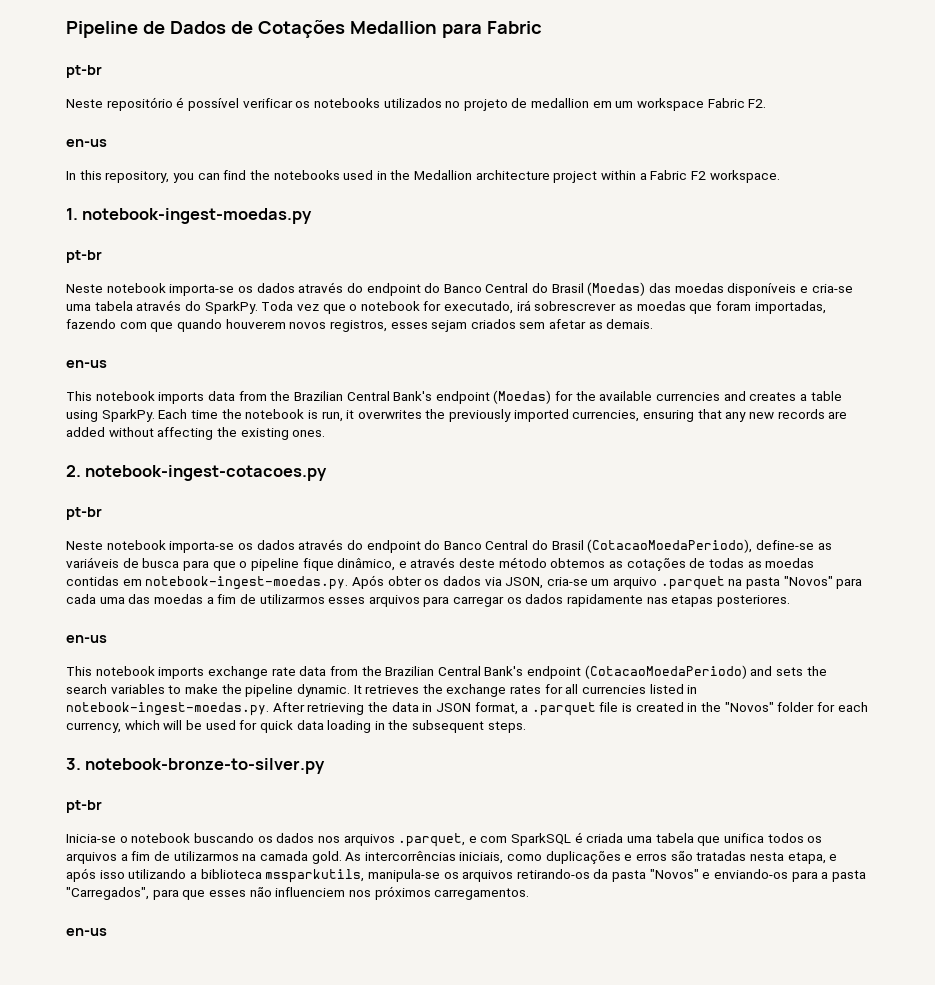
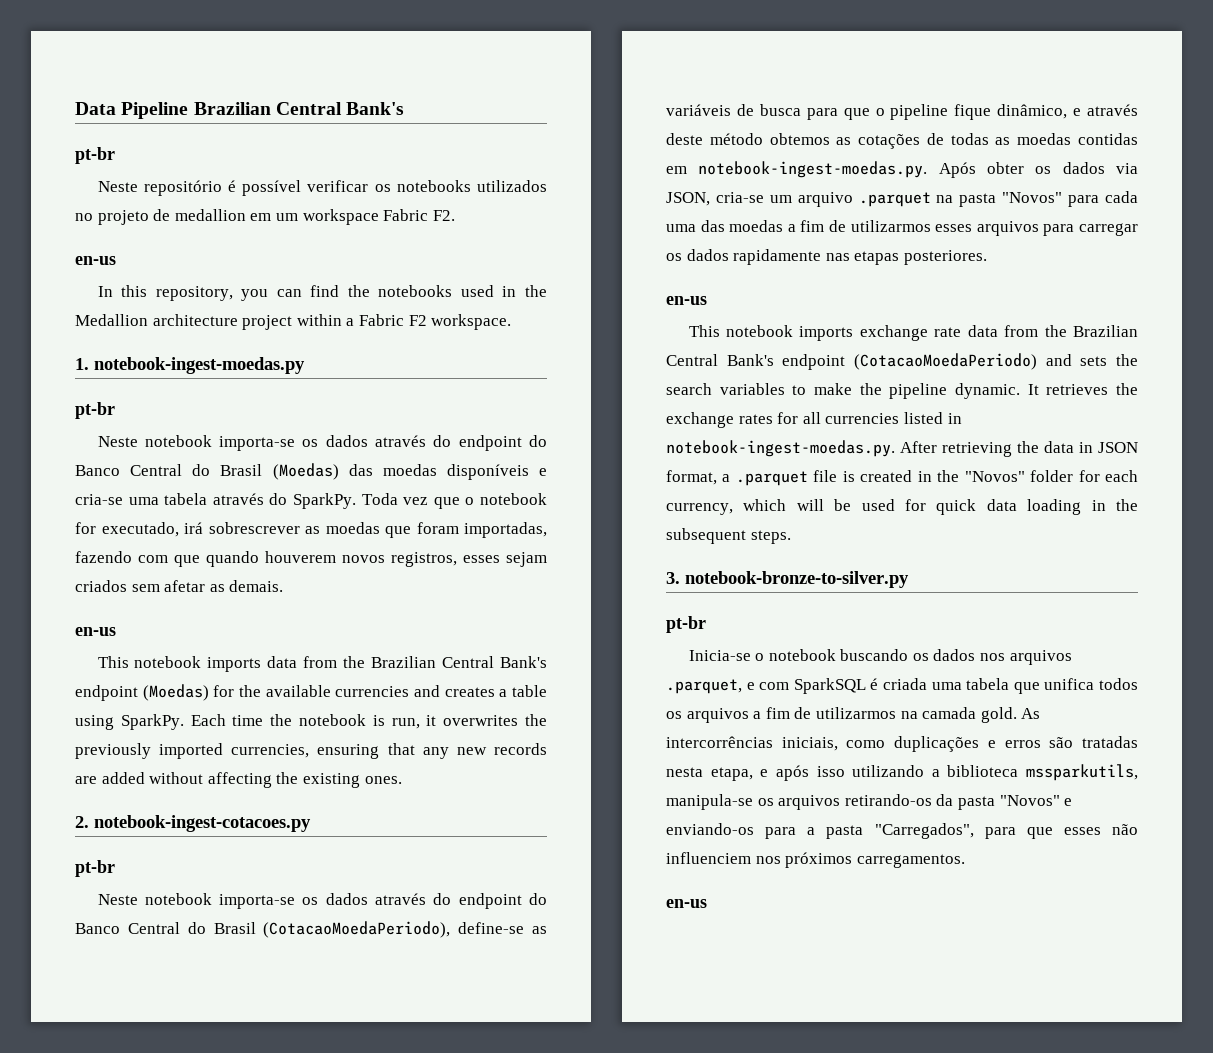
- Pipeline de Dados de Cotações Medallion para Fabric
+ Data Pipeline Brazilian Central Bank's

